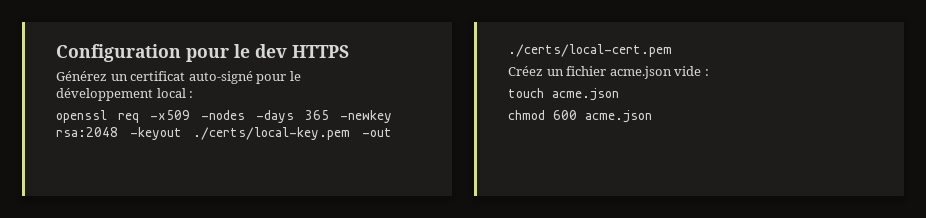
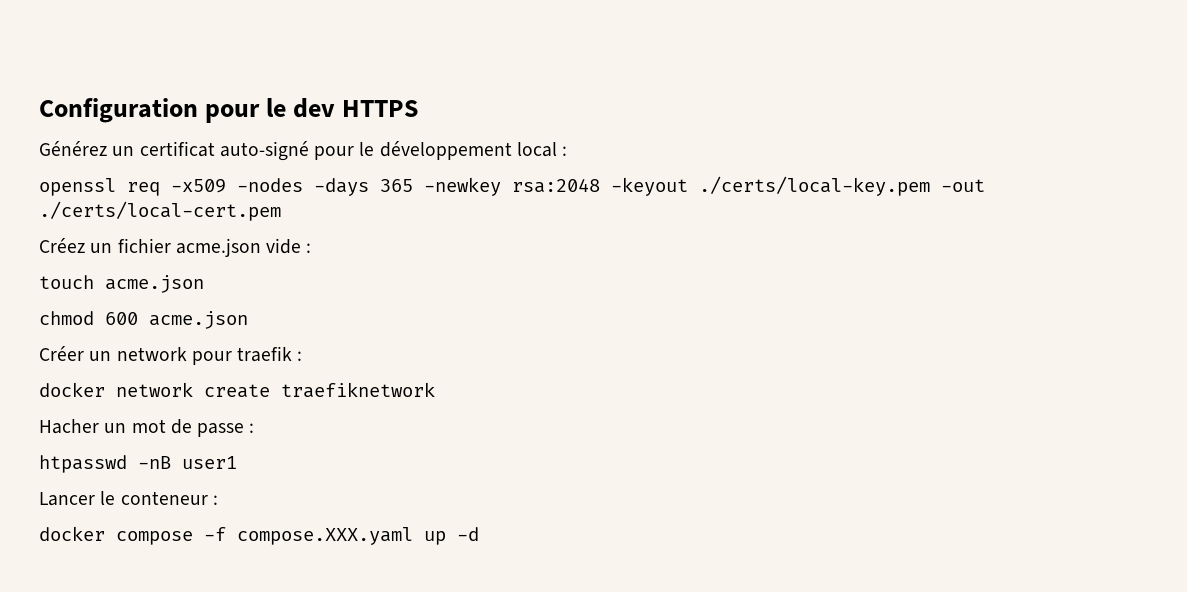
+ Créer un network pour traefik :
+ docker network create traefiknetwork
+ Hacher un mot de passe :
+ htpasswd -nB user1
+ Lancer le conteneur :
+ docker compose -f compose.XXX.yaml up -d

